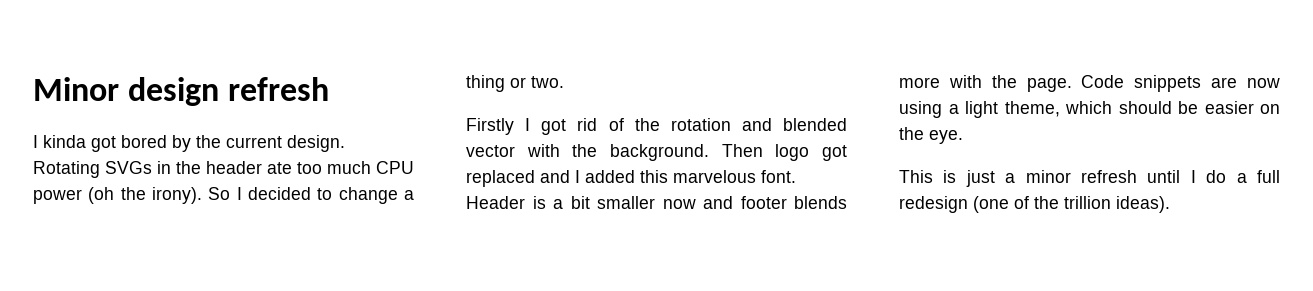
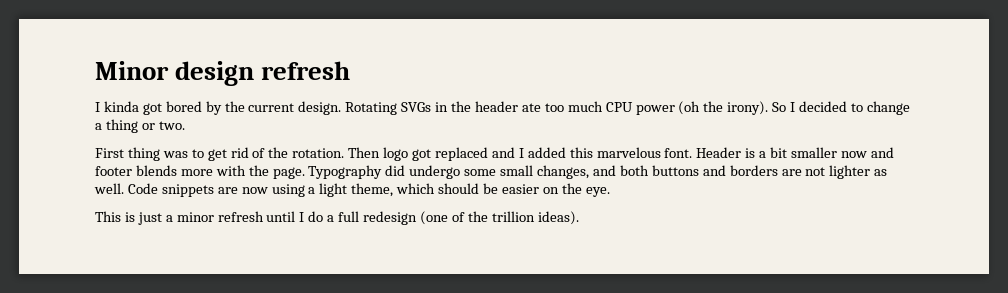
- Firstly I got rid of the rotation and blended vector with the background.
+ First thing was to get rid of the rotation.
+ Typography did undergo some small changes, and both buttons and borders are not lighter as well.

